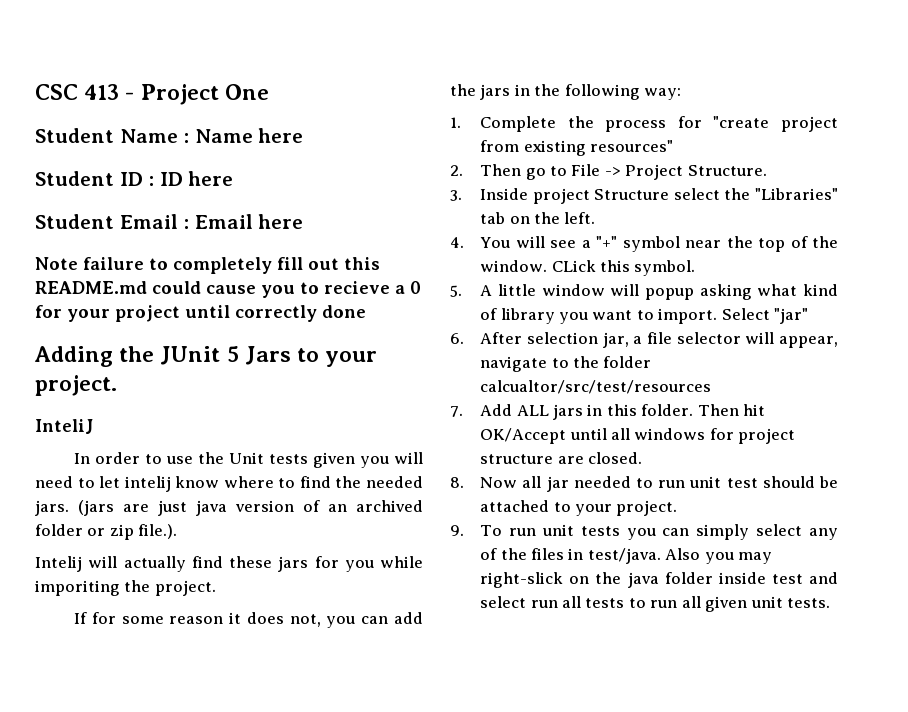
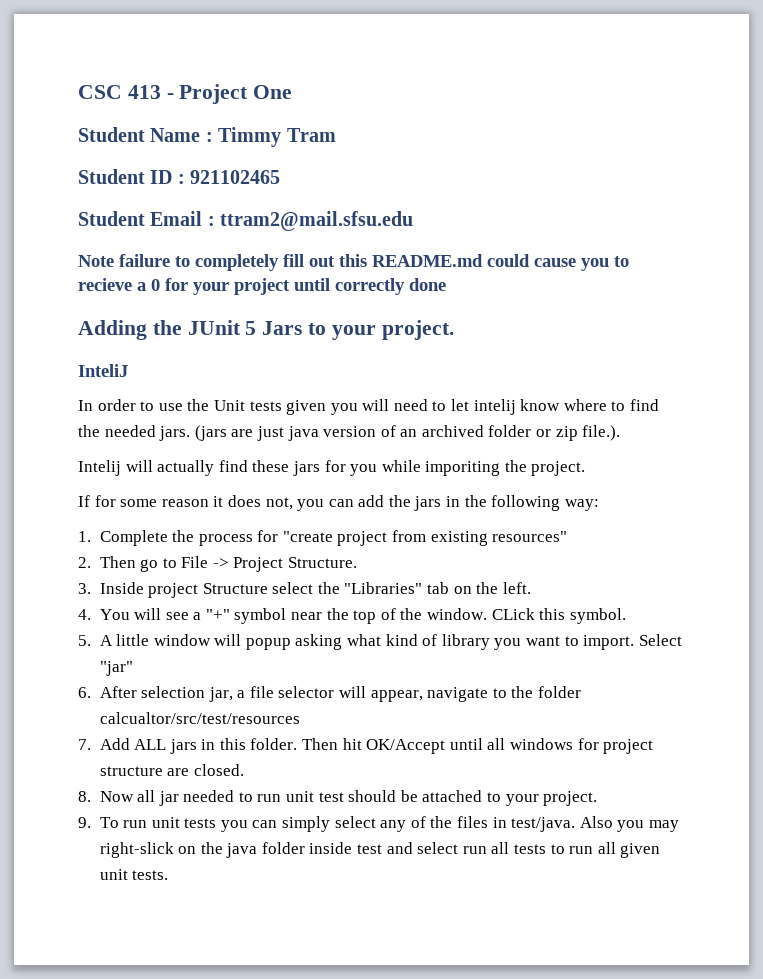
- Student Name : Name here
+ Student Name : Timmy Tram
- Student ID : ID here
+ Student ID : 921102465
- Student Email : Email here
+ Student Email : ttram2@mail.sfsu.edu

